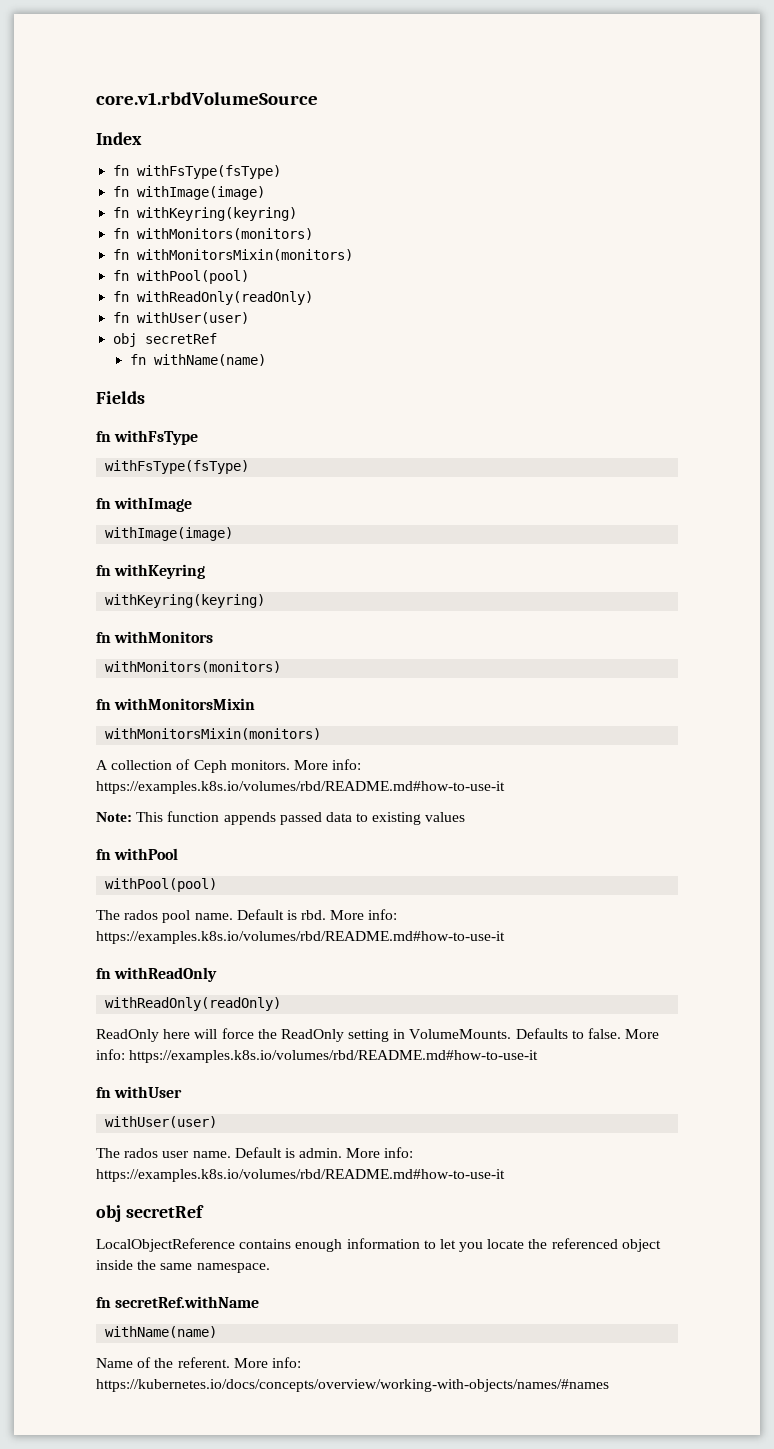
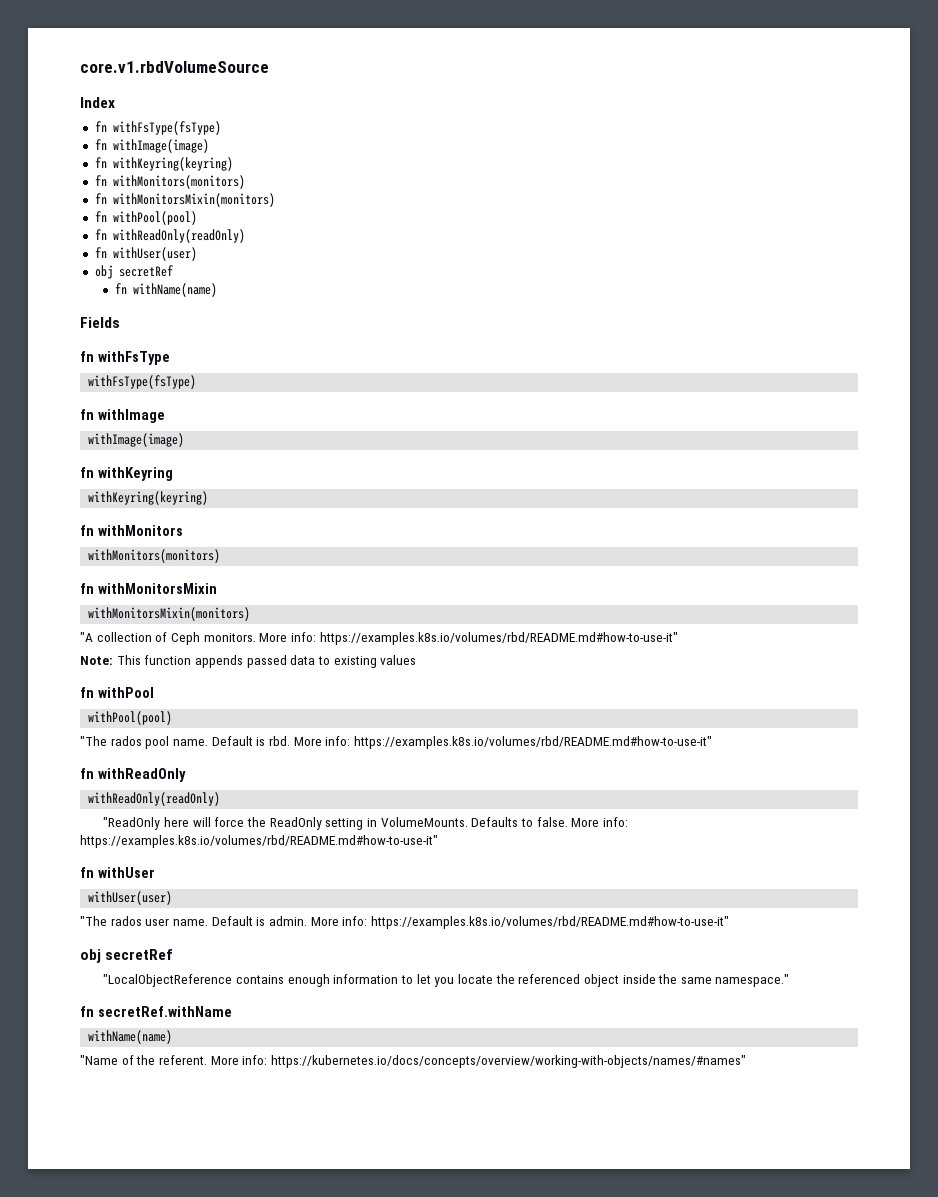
- A collection of Ceph monitors. More info: https://examples.k8s.io/volumes/rbd/README.md#how-to-use-it
+ "A collection of Ceph monitors. More info: https://examples.k8s.io/volumes/rbd/README.md#how-to-use-it"
- The rados pool name.
+ "The rados pool name.
- Default is rbd. More info: https://examples.k8s.io/volumes/rbd/README.md#how-to-use-it
+ Default is rbd. More info: https://examples.k8s.io/volumes/rbd/README.md#how-to-use-it"
- ReadOnly here will force the ReadOnly setting in VolumeMounts.
+ "ReadOnly here will force the ReadOnly setting in VolumeMounts.
- Defaults to false. More info: https://examples.k8s.io/volumes/rbd/README.md#how-to-use-it
+ Defaults to false. More info: https://examples.k8s.io/volumes/rbd/README.md#how-to-use-it"
- The rados user name.
+ "The rados user name.
- Default is admin. More info: https://examples.k8s.io/volumes/rbd/README.md#how-to-use-it
+ Default is admin. More info: https://examples.k8s.io/volumes/rbd/README.md#how-to-use-it"
  obj secretRef
- LocalObjectReference contains enough information to let you locate the referenced object inside the same namespace.
+ "LocalObjectReference contains enough information to let you locate the referenced object inside the same namespace."
- Name of the referent.
+ "Name of the referent.
- More info: https://kubernetes.io/docs/concepts/overview/working-with-objects/names/#names
+ More info: https://kubernetes.io/docs/concepts/overview/working-with-objects/names/#names"

